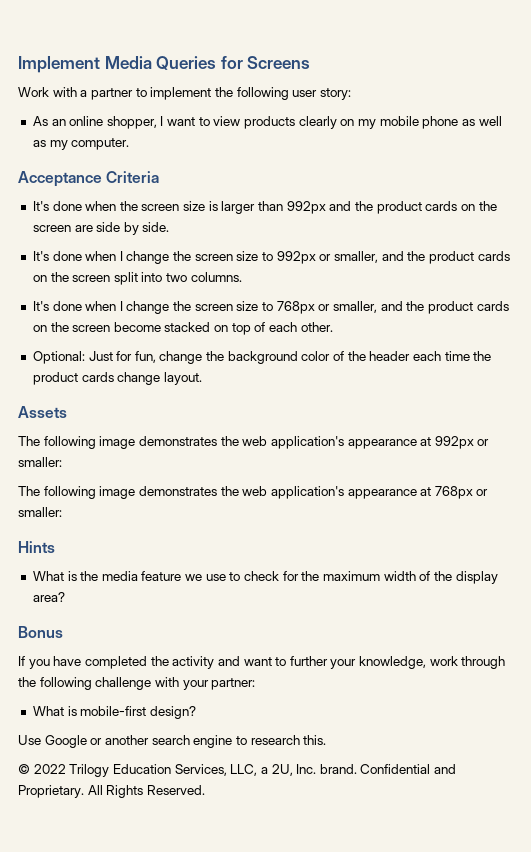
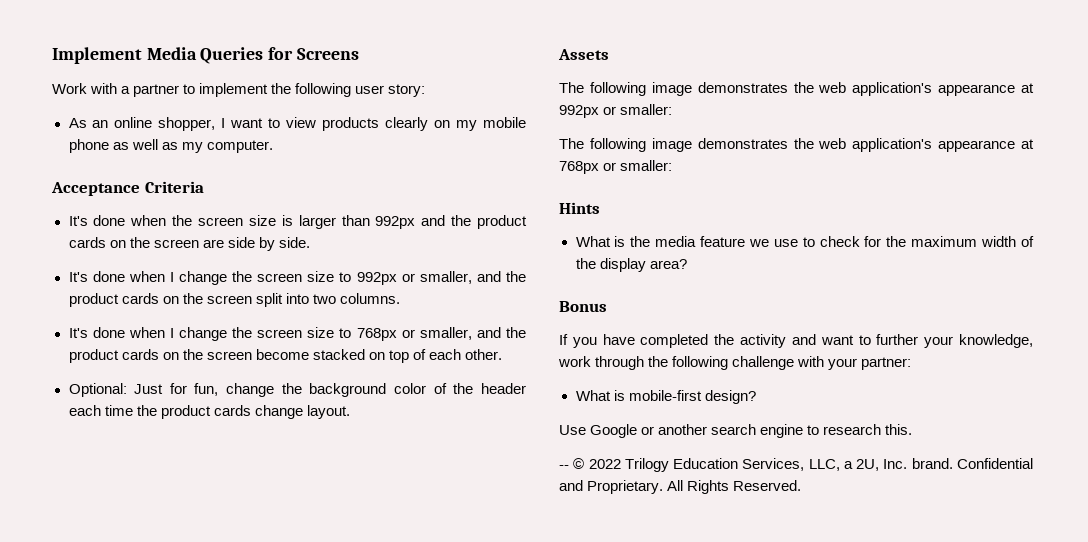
- © 2022 Trilogy Education Services, LLC, a 2U, Inc. brand.
+ -- © 2022 Trilogy Education Services, LLC, a 2U, Inc. brand.

